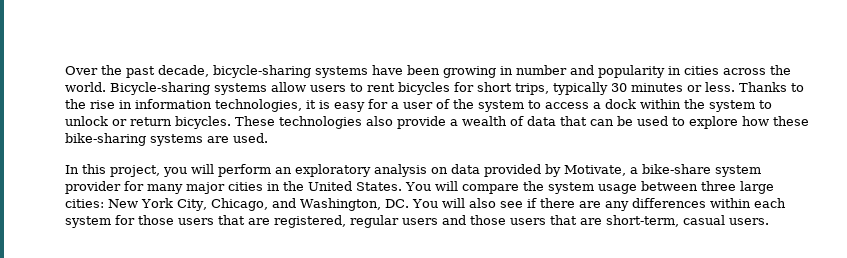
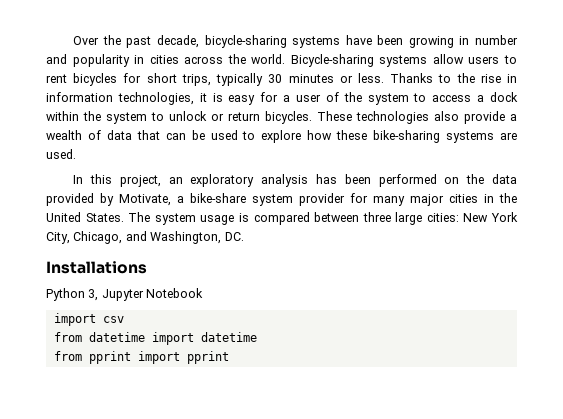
- In this project, you will perform an exploratory analysis on data provided by Motivate, a bike-share system provider for many major cities in the United States.
+ In this project, an exploratory analysis has been performed on the data provided by Motivate, a bike-share system provider for many major cities in the United States.
- You will compare the system usage between three large cities: New York City, Chicago, and Washington, DC. You will also see if there are any differences within each system for those users that are registered, regular users and those users that are short-term, casual users.
+ The system usage is compared between three large cities: New York City, Chicago, and Washington, DC.
+ Installations
+ Python 3, Jupyter Notebook
+ import csv
+ from datetime import datetime
+ from pprint import pprint

